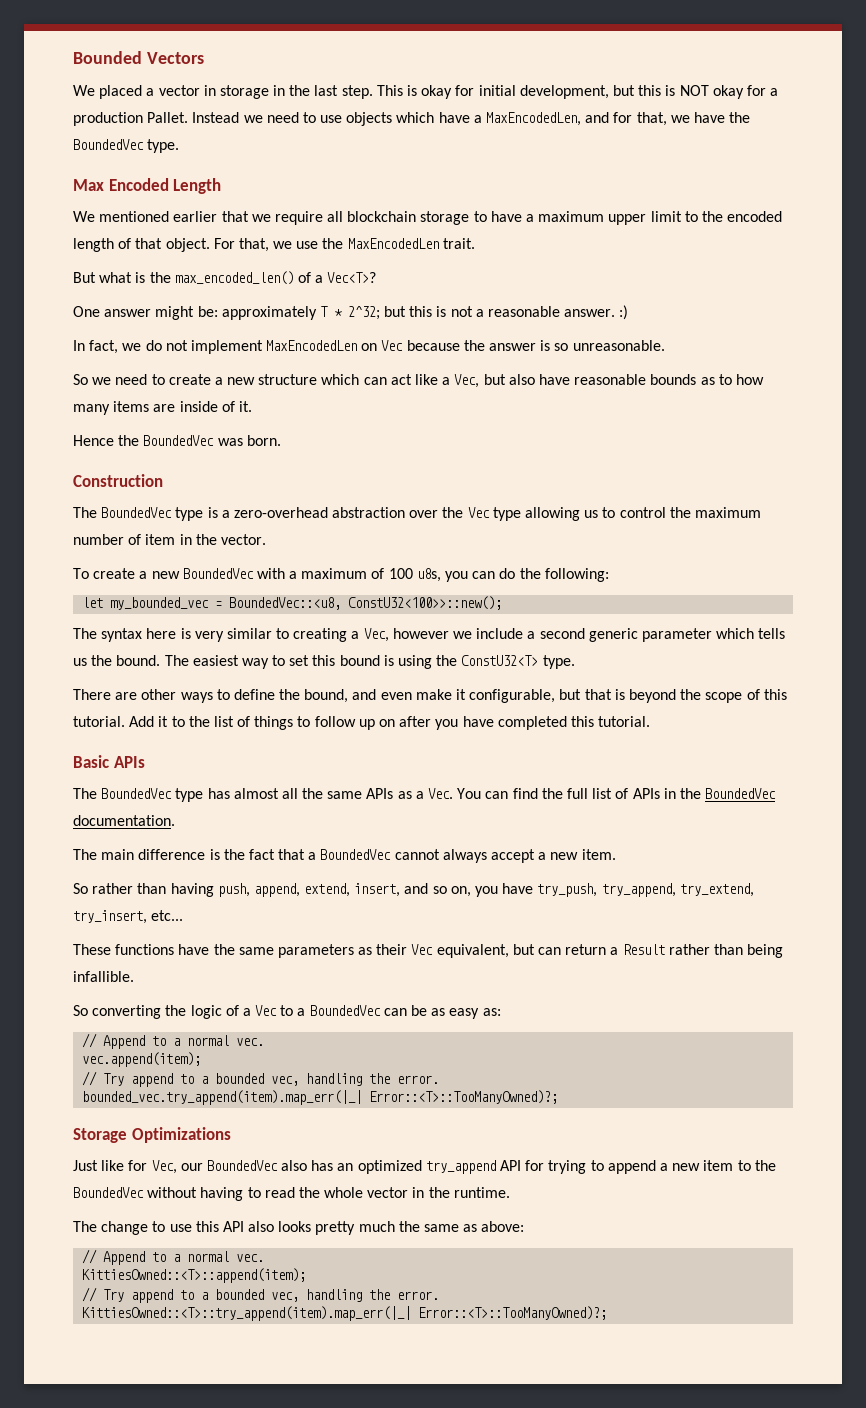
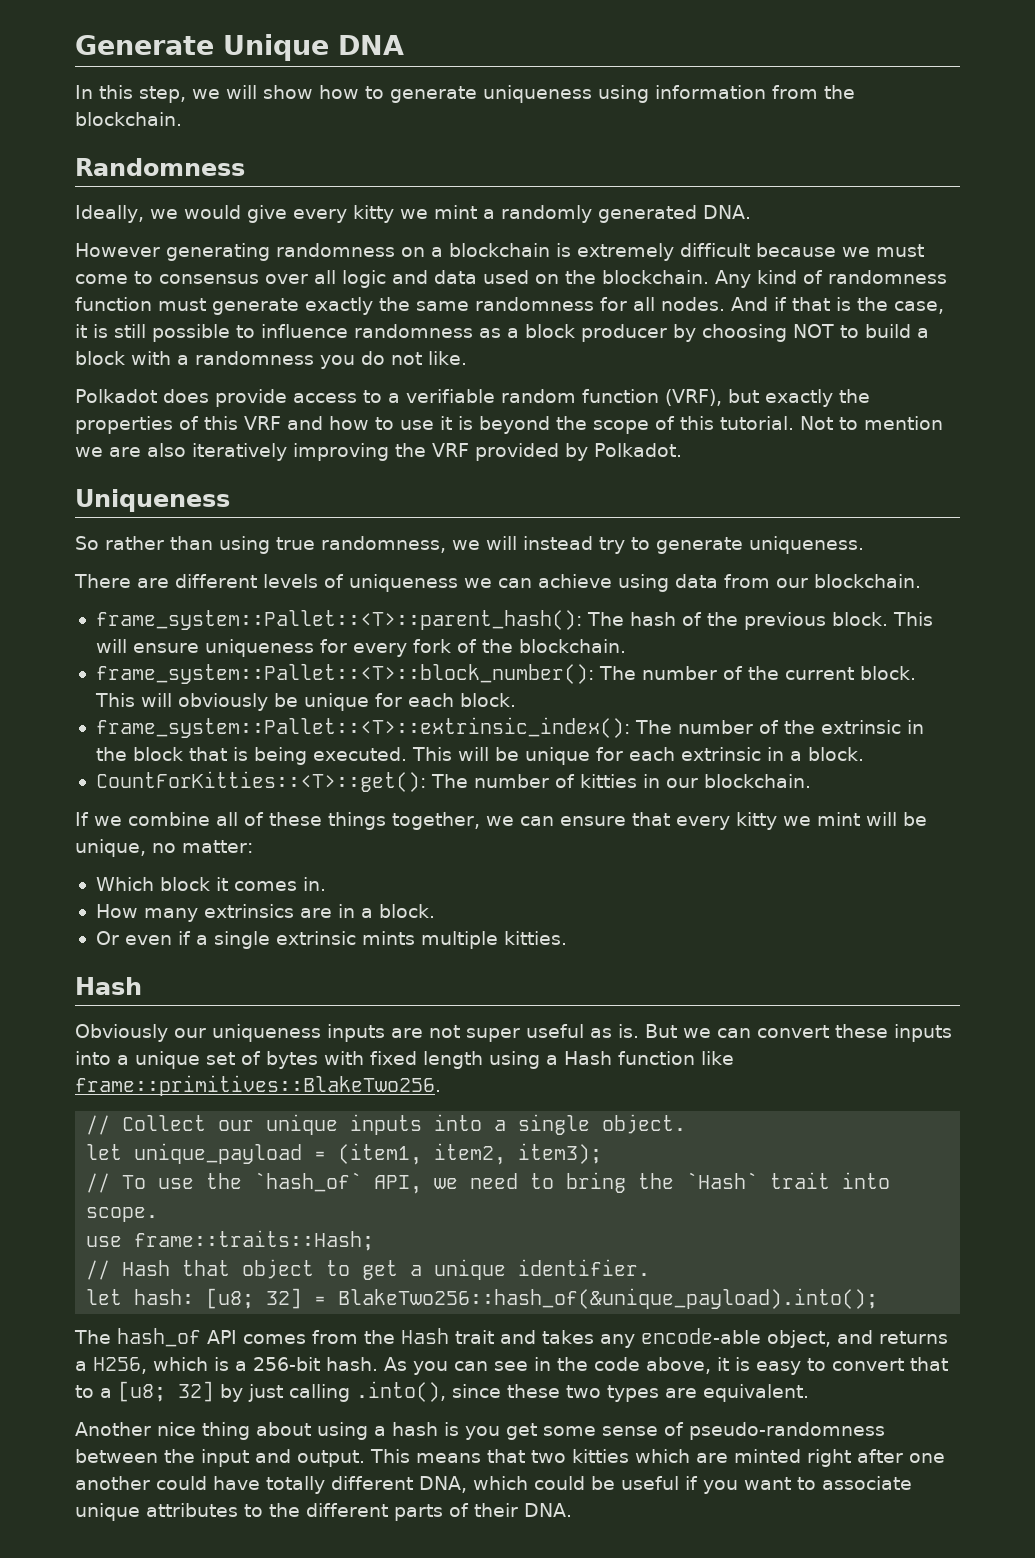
- Bounded Vectors
- We placed a vector in storage in the last step. This is okay for initial development, but this is NOT okay for a production Pallet. Instead we need to use objects which have a MaxEncodedLen, and for that, we have the BoundedVec type.
- Max Encoded Length
- We mentioned earlier that we require all blockchain storage to have a maximum upper limit to the encoded length of that object. For that, we use the MaxEncodedLen trait.
- But what is the max_encoded_len() of a Vec<T>?
- One answer might be: approximately T * 2^32; but this is not a reasonable answer. :)
- In fact, we do not implement MaxEncodedLen on Vec because the answer is so unreasonable.
- So we need to create a new structure which can act like a Vec, but also have reasonable bounds as to how many items are inside of it.
- Hence the BoundedVec was born.
- Construction
- The BoundedVec type is a zero-overhead abstraction over the Vec type allowing us to control the maximum number of item in the vector.
- To create a new BoundedVec with a maximum of 100 u8s, you can do the following:
- let my_bounded_vec = BoundedVec::<u8, ConstU32<100>>::new();
- The syntax here is very similar to creating a Vec, however we include a second generic parameter which tells us the bound. The easiest way to set this bound is using the ConstU32<T> type.
- There are other ways to define the bound, and even make it configurable, but that is beyond the scope of this tutorial.
+ Generate Unique DNA
+ In this step, we will show how to generate uniqueness using information from the blockchain.
+ Randomness
+ Ideally, we would give every kitty we mint a randomly generated DNA.
+ However generating randomness on a blockchain is extremely difficult because we must come to consensus over all logic and data used on the blockchain. Any kind of randomness function must generate exactly the same randomness for all nodes. And if that is the case, it is still possible to influence randomness as a block producer by choosing NOT to build a block with a randomness you do not like.
+ Polkadot does provide access to a verifiable random function (VRF), but exactly the properties of this VRF and how to use it is beyond the scope of this tutorial.
- Add it to the list of things to follow up on after you have completed this tutorial.
- Basic APIs
- The BoundedVec type has almost all the same APIs as a Vec. You can find the full list of APIs in the BoundedVec documentation.
- The main difference is the fact that a BoundedVec cannot always accept a new item.
- So rather than having push, append, extend, insert, and so on, you have try_push, try_append, try_extend, try_insert, etc...
- These functions have the same parameters as their Vec equivalent, but can return a Result rather than being infallible.
- So converting the logic of a Vec to a BoundedVec can be as easy as:
- // Append to a normal vec.
- vec.append(item);
- // Try append to a bounded vec, handling the error.
- bounded_vec.try_append(item).map_err(|_| Error::<T>::TooManyOwned)?;
- Storage Optimizations
- Just like for Vec, our BoundedVec also has an optimized try_append API for trying to append a new item to the BoundedVec without having to read the whole vector in the runtime.
- The change to use this API also looks pretty much the same as above:
- // Append to a normal vec.
- KittiesOwned::<T>::append(item);
- // Try append to a bounded vec, handling the error.
- KittiesOwned::<T>::try_append(item).map_err(|_| Error::<T>::TooManyOwned)?;
+ Not to mention we are also iteratively improving the VRF provided by Polkadot.
+ Uniqueness
+ So rather than using true randomness, we will instead try to generate uniqueness.
+ There are different levels of uniqueness we can achieve using data from our blockchain.
+ frame_system::Pallet::<T>::parent_hash(): The hash of the previous block. This will ensure uniqueness for every fork of the blockchain.
+ frame_system::Pallet::<T>::block_number(): The number of the current block. This will obviously be unique for each block.
+ frame_system::Pallet::<T>::extrinsic_index(): The number of the extrinsic in the block that is being executed. This will be unique for each extrinsic in a block.
+ CountForKitties::<T>::get(): The number of kitties in our blockchain.
+ If we combine all of these things together, we can ensure that every kitty we mint will be unique, no matter:
+ Which block it comes in.
+ How many extrinsics are in a block.
+ Or even if a single extrinsic mints multiple kitties.
+ Hash
+ Obviously our uniqueness inputs are not super useful as is. But we can convert these inputs into a unique set of bytes with fixed length using a Hash function like frame::primitives::BlakeTwo256.
+ // Collect our unique inputs into a single object.
+ let unique_payload = (item1, item2, item3);
+ // To use the `hash_of` API, we need to bring the `Hash` trait into scope.
+ use frame::traits::Hash;
+ // Hash that object to get a unique identifier.
+ let hash: [u8; 32] = BlakeTwo256::hash_of(&unique_payload).into();
+ The hash_of API comes from the Hash trait and takes any encode-able object, and returns a H256, which is a 256-bit hash. As you can see in the code above, it is easy to convert that to a [u8; 32] by just calling .into(), since these two types are equivalent.
+ Another nice thing about using a hash is you get some sense of pseudo-randomness between the input and output. This means that two kitties which are minted right after one another could have totally different DNA, which could be useful if you want to associate unique attributes to the different parts of their DNA.

